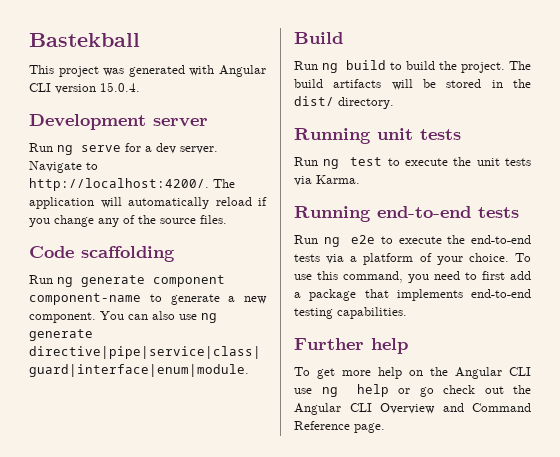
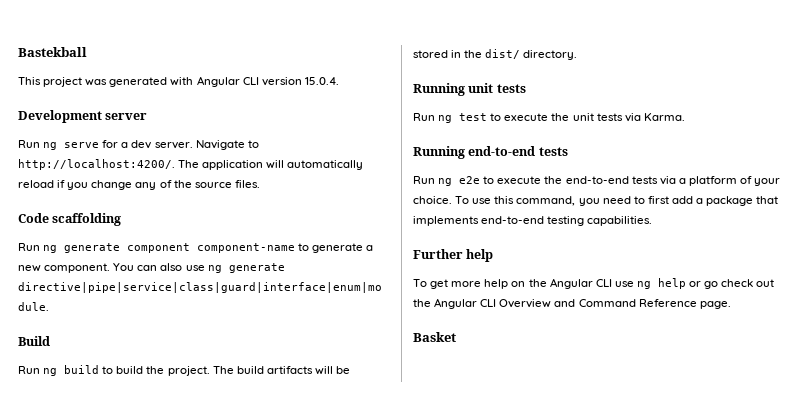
+ Basket

